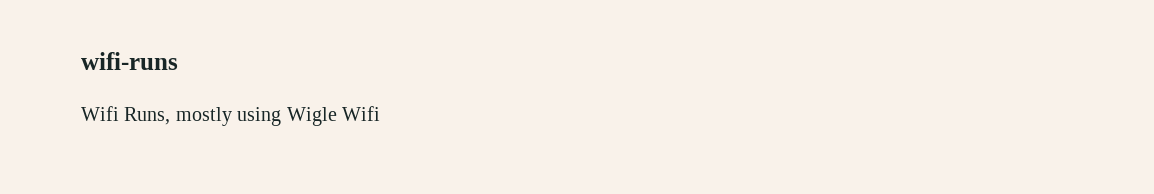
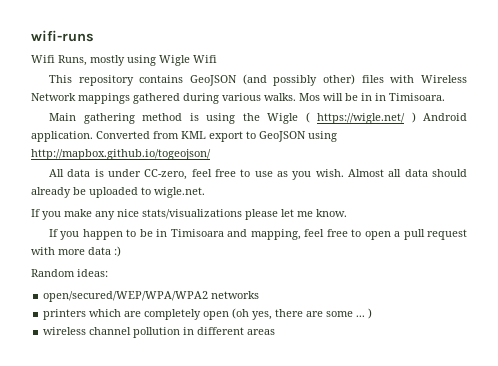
+ This repository contains GeoJSON (and possibly other) files with Wireless Network mappings gathered during various walks. Mos will be in in Timisoara.
+ Main gathering method is using the Wigle ( https://wigle.net/ ) Android application. Converted from KML export to GeoJSON using http://mapbox.github.io/togeojson/
+ All data is under CC-zero, feel free to use as you wish. Almost all data should already be uploaded to wigle.net.
+ If you make any nice stats/visualizations please let me know.
+ If you happen to be in Timisoara and mapping, feel free to open a pull request with more data :)
+ Random ideas:
+ open/secured/WEP/WPA/WPA2 networks
+ printers which are completely open (oh yes, there are some ... )
+ wireless channel pollution in different areas

